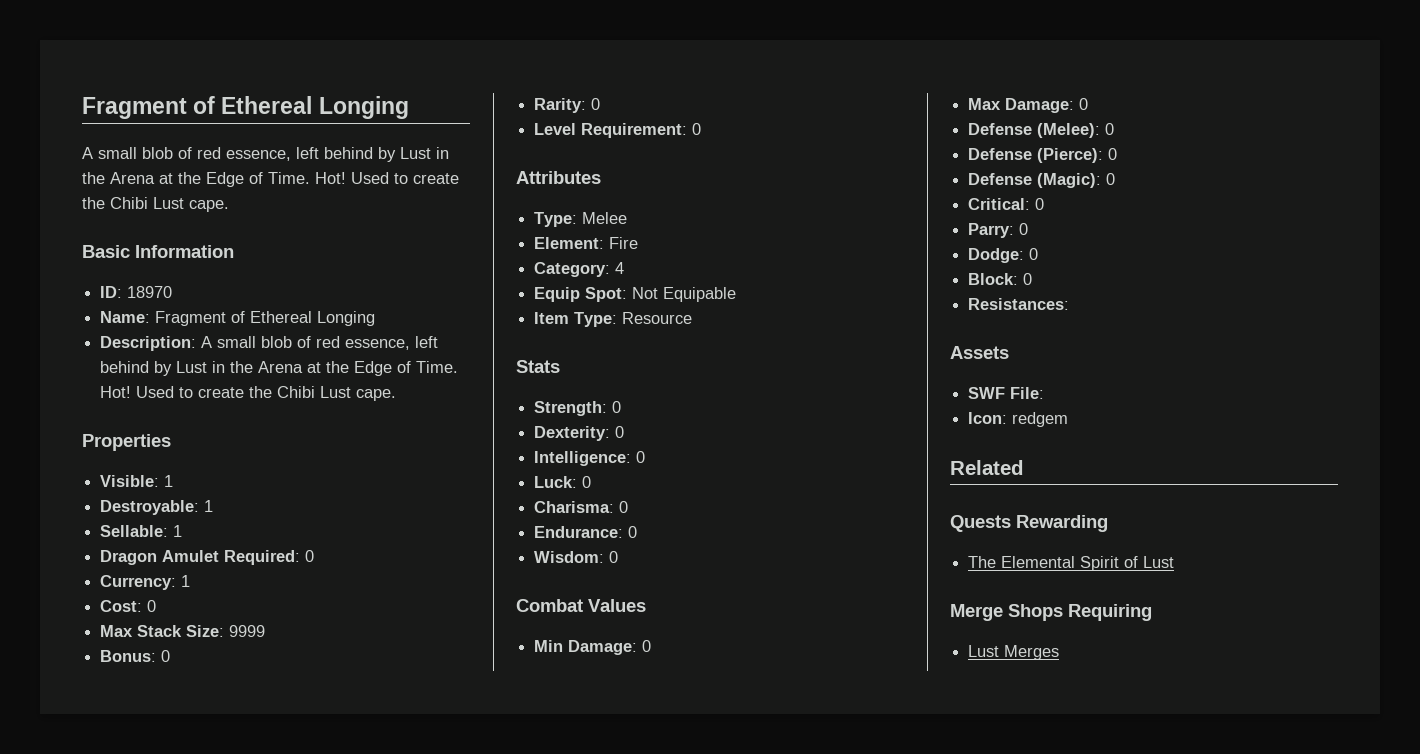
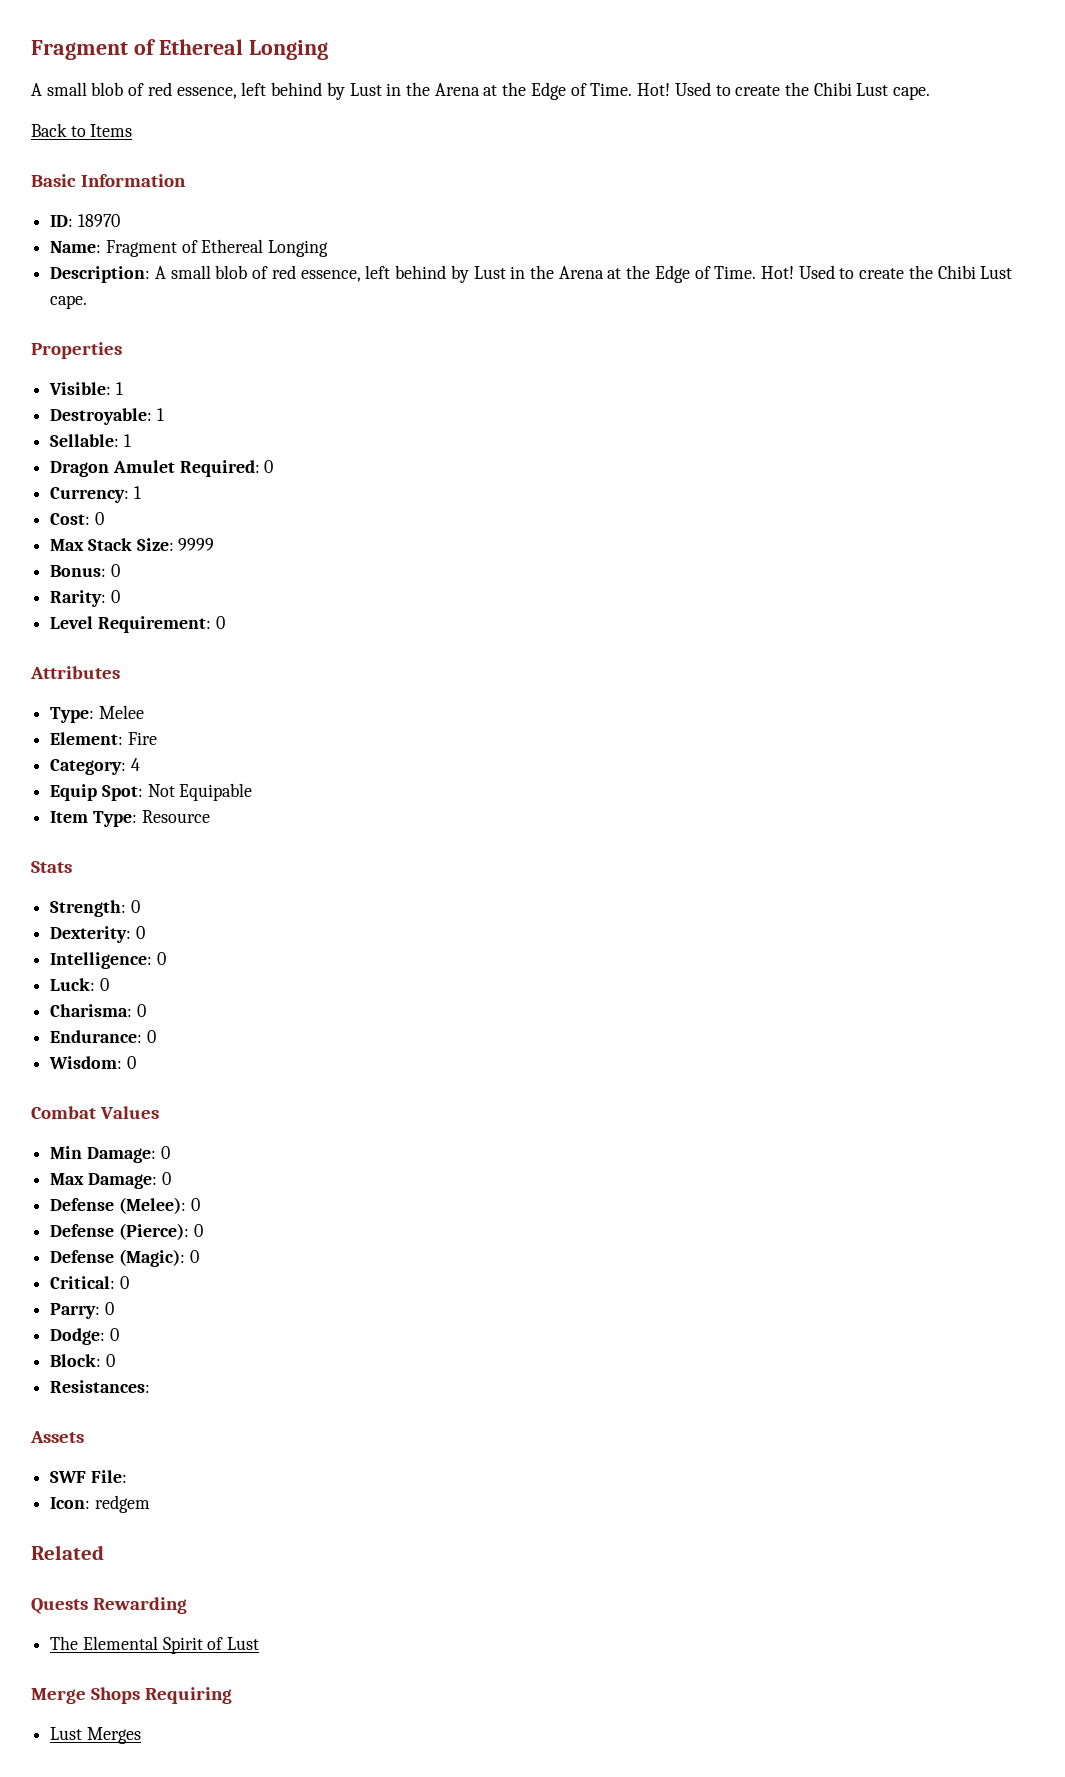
+ Back to Items

